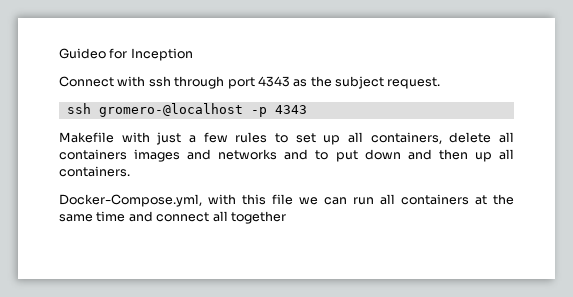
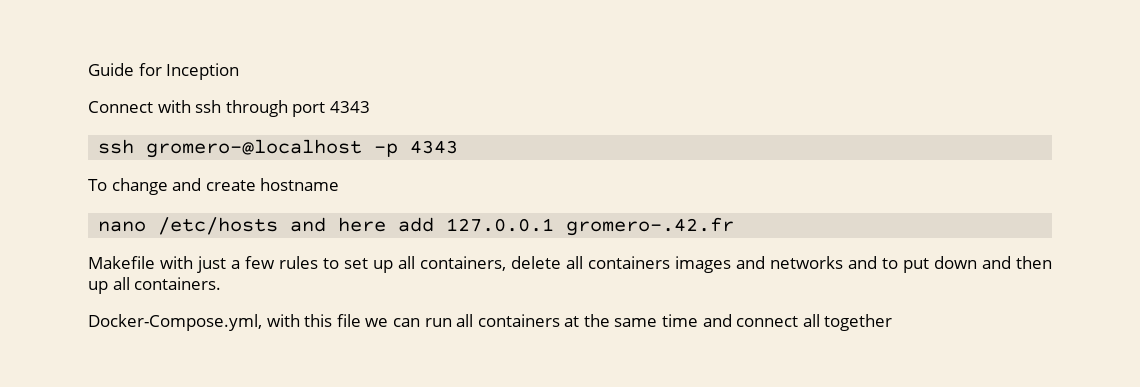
- Guideo for Inception
+ Guide for Inception
- Connect with ssh through port 4343 as the subject request.
+ Connect with ssh through port 4343
+ To change and create hostname
+ nano /etc/hosts and here add 127.0.0.1 gromero-.42.fr

